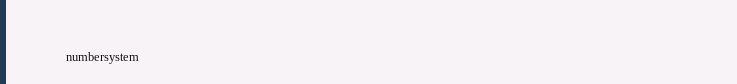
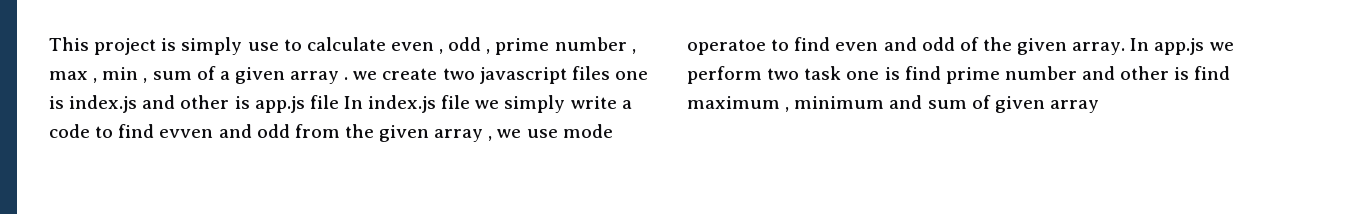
- numbersystem
+ This project is simply use to calculate even , odd , prime number , max , min , sum of a given array . we create two javascript files one is index.js and other is app.js file In index.js file we simply write a code to find evven and odd from the given array , we use mode operatoe to find even and odd of the given array. In app.js we perform two task one is find prime number and other is find maximum , minimum and sum of given array

